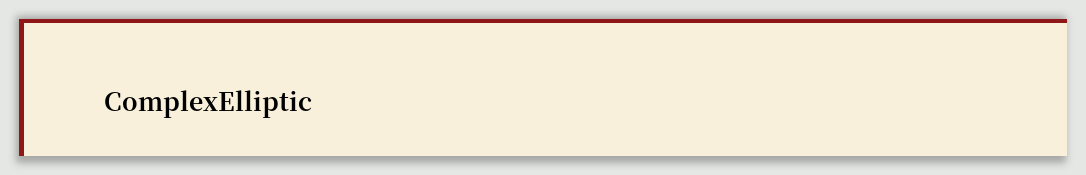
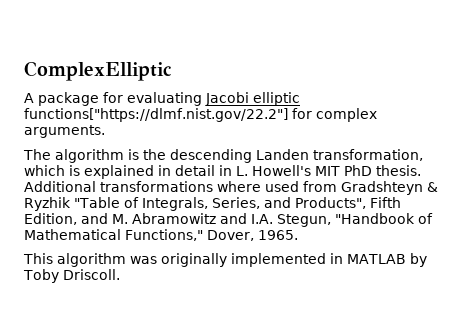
+ A package for evaluating Jacobi elliptic functions["https://dlmf.nist.gov/22.2"] for complex arguments.
+ The algorithm is the descending Landen transformation, which is explained in detail in L. Howell's MIT PhD thesis. Additional transformations where used from Gradshteyn & Ryzhik "Table of Integrals, Series, and Products", Fifth Edition, and M. Abramowitz and I.A. Stegun, "Handbook of Mathematical Functions," Dover, 1965.
+ This algorithm was originally implemented in MATLAB by Toby Driscoll.

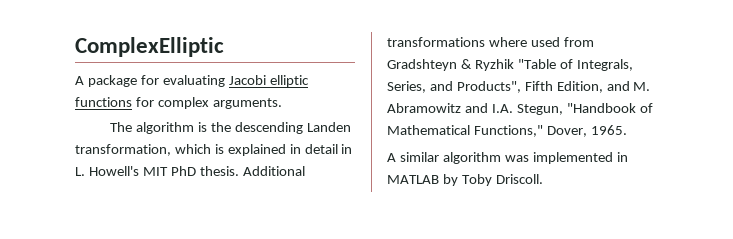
- A package for evaluating Jacobi elliptic functions["https://dlmf.nist.gov/22.2"] for complex arguments.
+ A package for evaluating Jacobi elliptic functions for complex arguments.
- This algorithm was originally implemented in MATLAB by Toby Driscoll.
+ A similar algorithm was implemented in MATLAB by Toby Driscoll.

